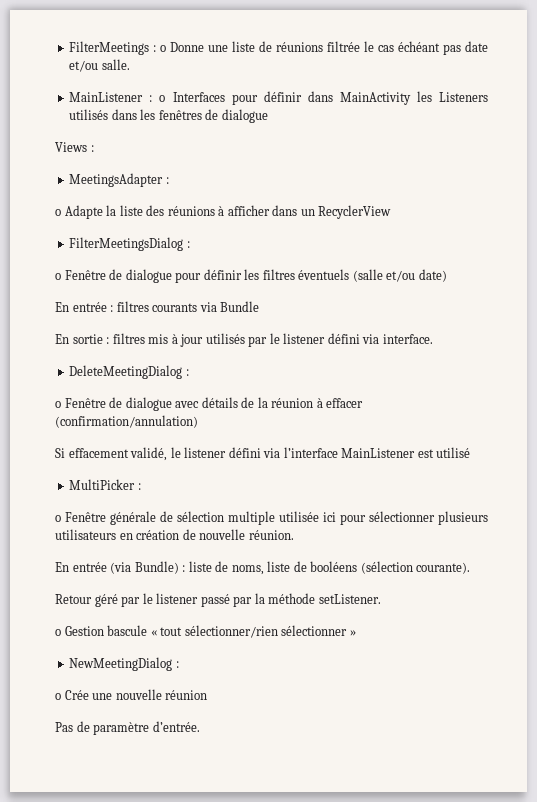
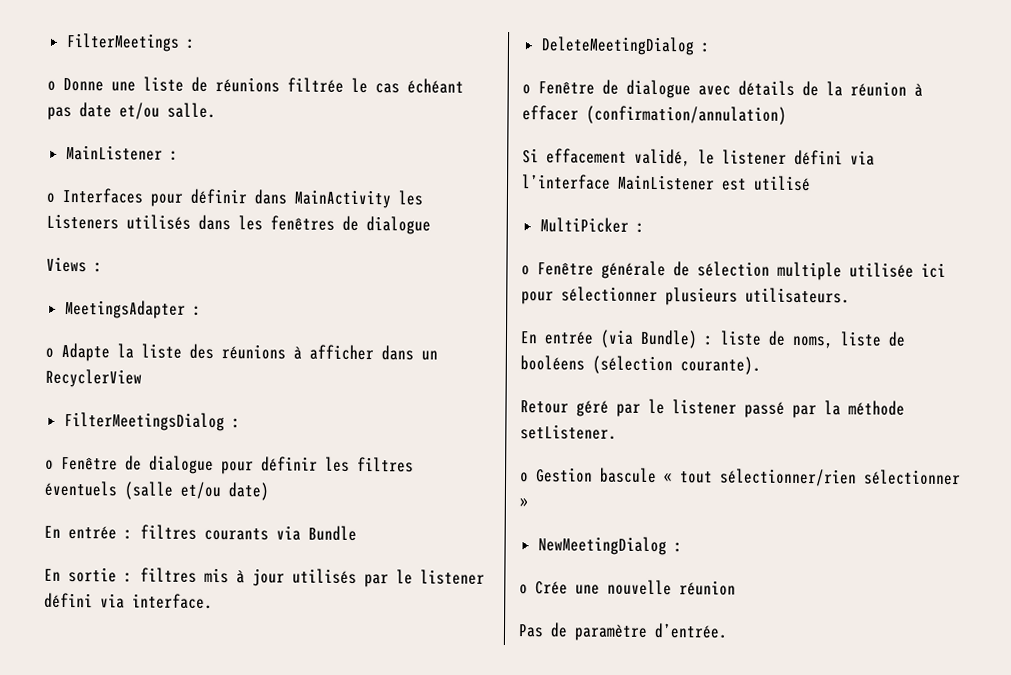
- FilterMeetings : o Donne une liste de réunions filtrée le cas échéant pas date et/ou salle.
+ FilterMeetings :
+ o Donne une liste de réunions filtrée le cas échéant pas date et/ou salle.
- MainListener : o Interfaces pour définir dans MainActivity les Listeners utilisés dans les fenêtres de dialogue
+ MainListener :
+ o Interfaces pour définir dans MainActivity les Listeners utilisés dans les fenêtres de dialogue
- o Fenêtre générale de sélection multiple utilisée ici pour sélectionner plusieurs utilisateurs en création de nouvelle réunion.
+ o Fenêtre générale de sélection multiple utilisée ici pour sélectionner plusieurs utilisateurs.

